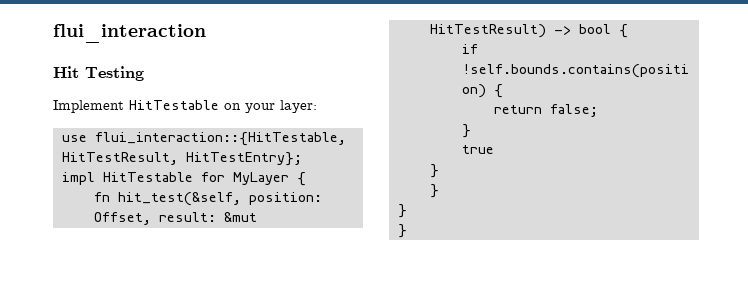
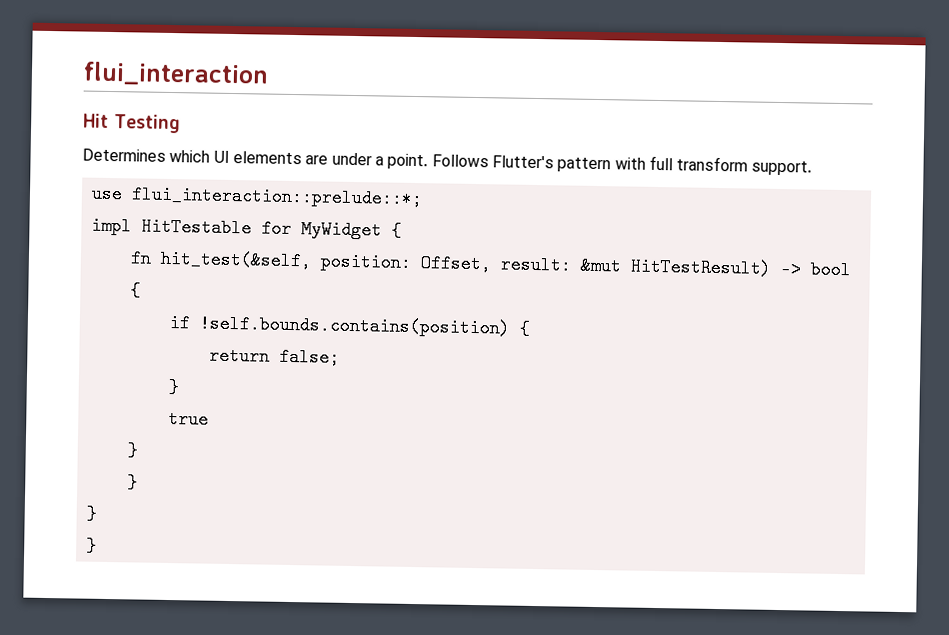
- Implement HitTestable on your layer:
- use flui_interaction::{HitTestable, HitTestResult, HitTestEntry};
+ Determines which UI elements are under a point. Follows Flutter's pattern with full transform support.
+ use flui_interaction::prelude::*;
- impl HitTestable for MyLayer {
+ impl HitTestable for MyWidget {

